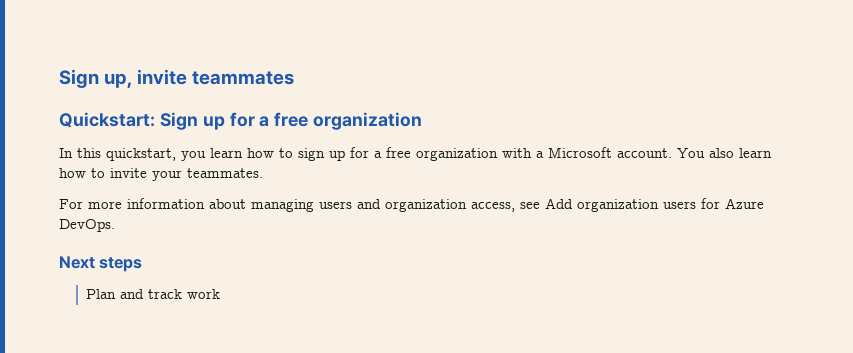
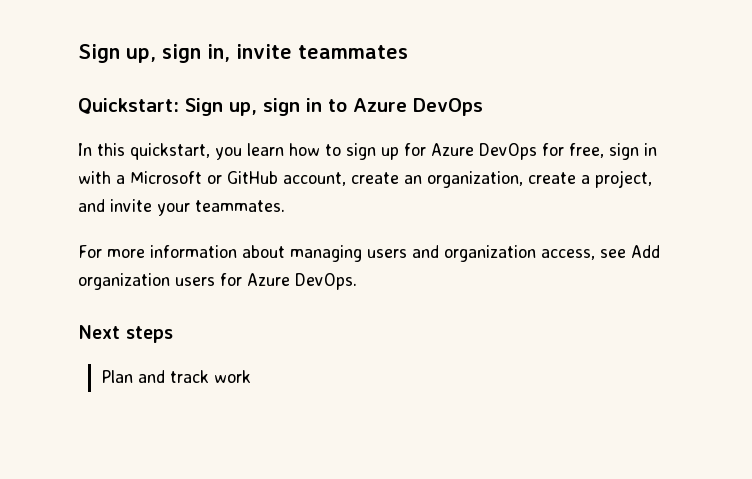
- Sign up, invite teammates
+ Sign up, sign in, invite teammates
- Quickstart: Sign up for a free organization
+ Quickstart: Sign up, sign in to Azure DevOps
- In this quickstart, you learn how to sign up for a free organization with a Microsoft account. You also learn how to invite your teammates.
+ In this quickstart, you learn how to sign up for Azure DevOps for free, sign in with a Microsoft or GitHub account, create an organization, create a project, and invite your teammates.

